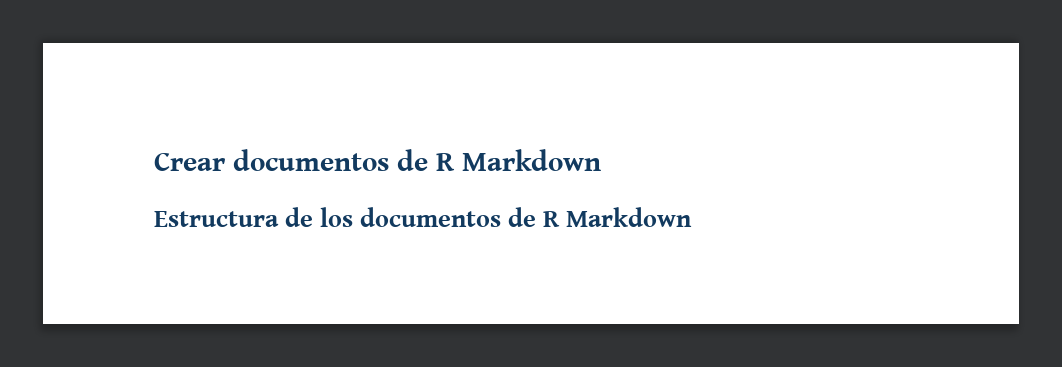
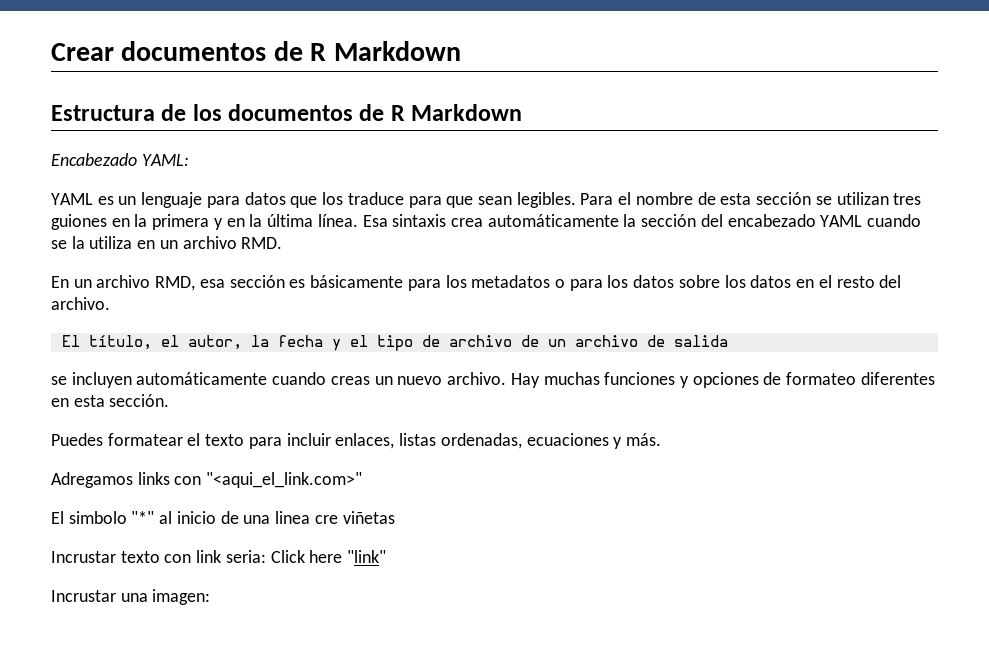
+ Encabezado YAML:
+ YAML es un lenguaje para datos que los traduce para que sean legibles. Para el nombre de esta sección se utilizan tres guiones en la primera y en la última línea. Esa sintaxis crea automáticamente la sección del encabezado YAML cuando se la utiliza en un archivo RMD.
+ En un archivo RMD, esa sección es básicamente para los metadatos o para los datos sobre los datos en el resto del archivo.
+ El título, el autor, la fecha y el tipo de archivo de un archivo de salida
+ se incluyen automáticamente cuando creas un nuevo archivo. Hay muchas funciones y opciones de formateo diferentes en esta sección.
+ Puedes formatear el texto para incluir enlaces, listas ordenadas, ecuaciones y más.
+ Adregamos links con "<aqui_el_link.com>"
+ El simbolo "*" al inicio de una linea cre viñetas
+ Incrustar texto con link seria: Click here "link"
+ Incrustar una imagen:

